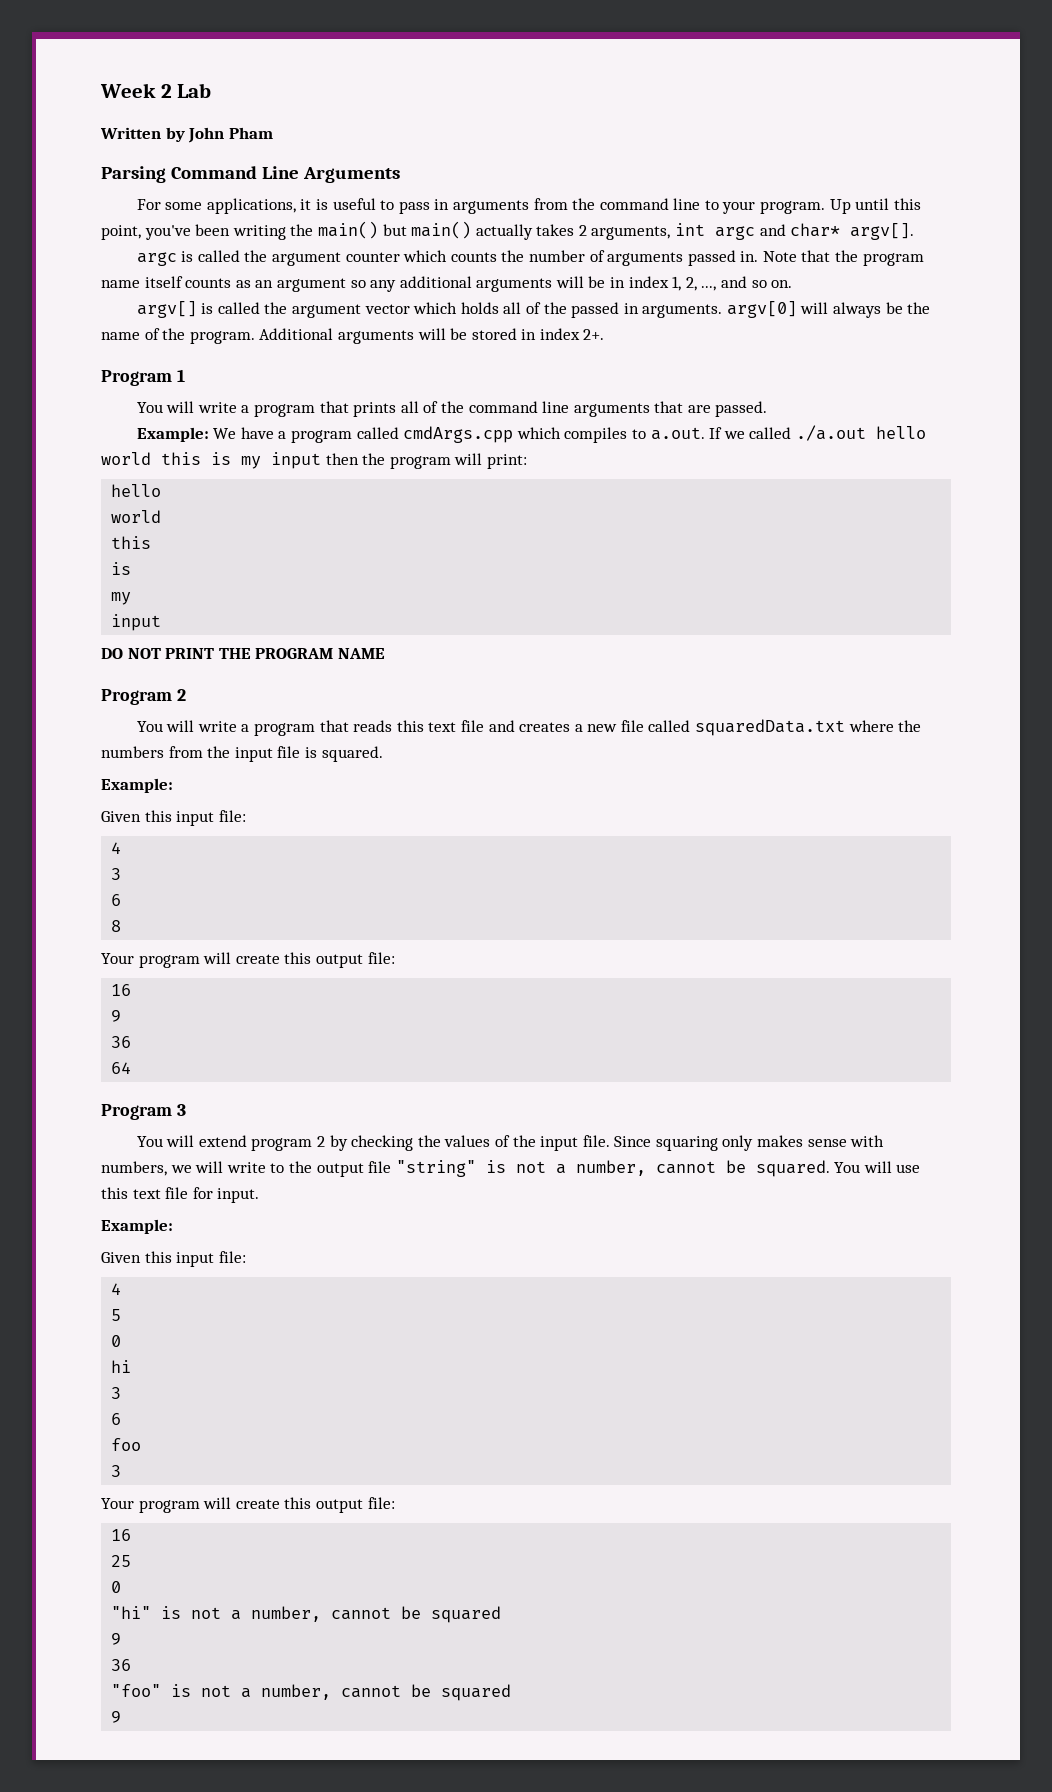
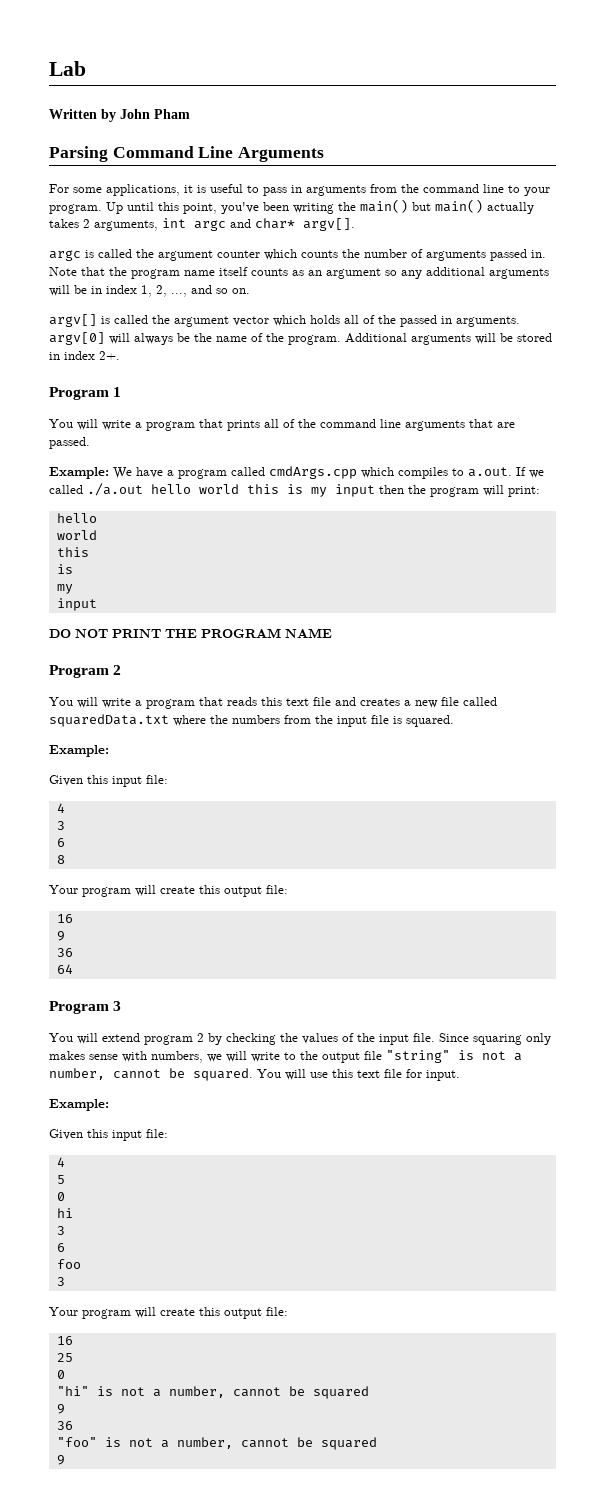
- Week 2 Lab
+ Lab

